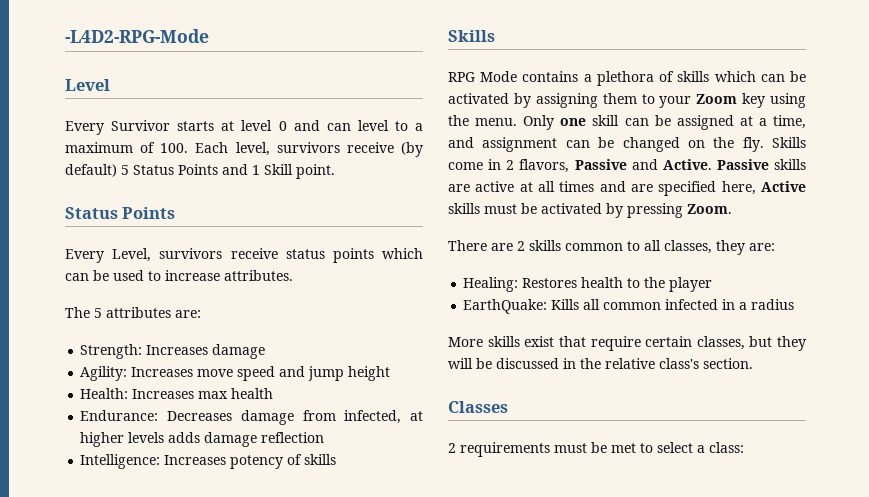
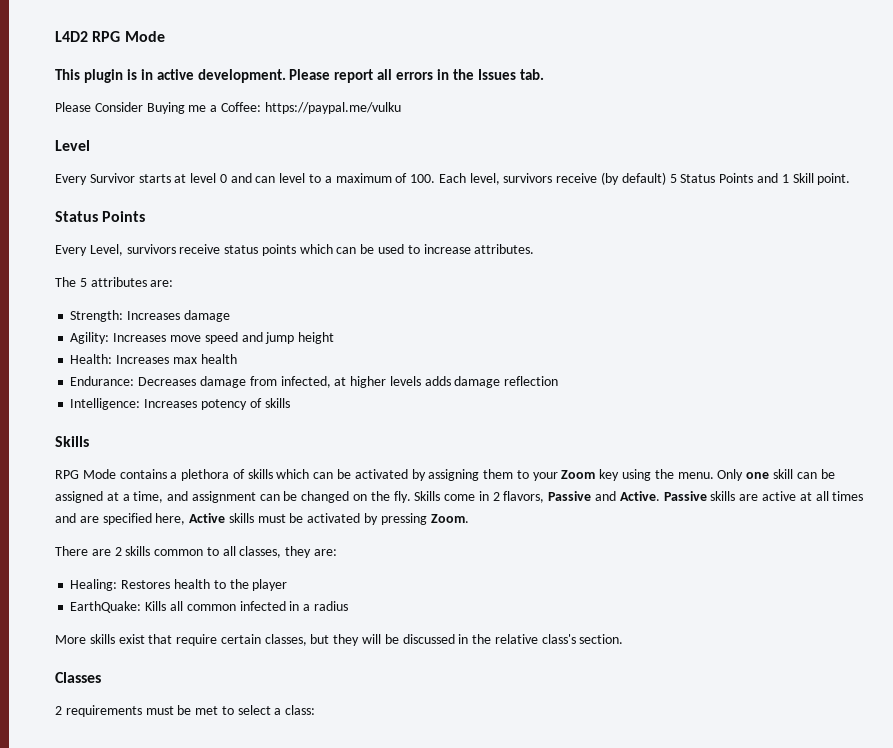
- -L4D2-RPG-Mode
+ L4D2 RPG Mode
+ This plugin is in active development. Please report all errors in the Issues tab.
+ Please Consider Buying me a Coffee: https://paypal.me/vulku

